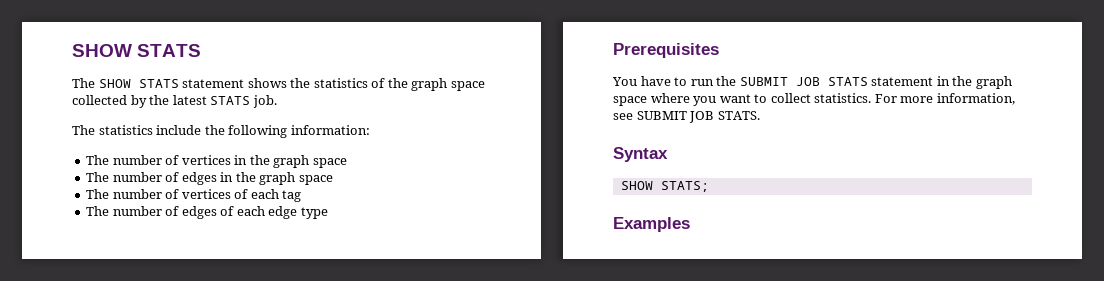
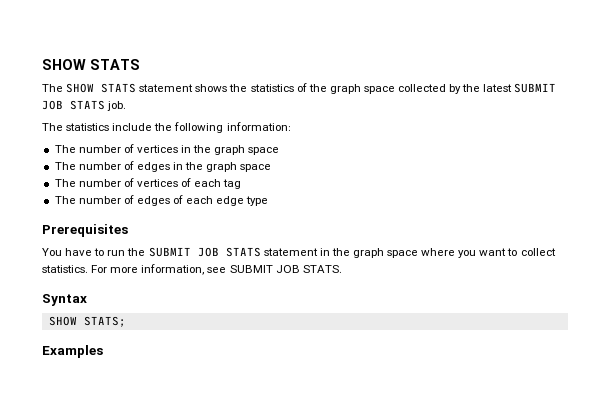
- The SHOW STATS statement shows the statistics of the graph space collected by the latest STATS job.
+ The SHOW STATS statement shows the statistics of the graph space collected by the latest SUBMIT JOB STATS job.

